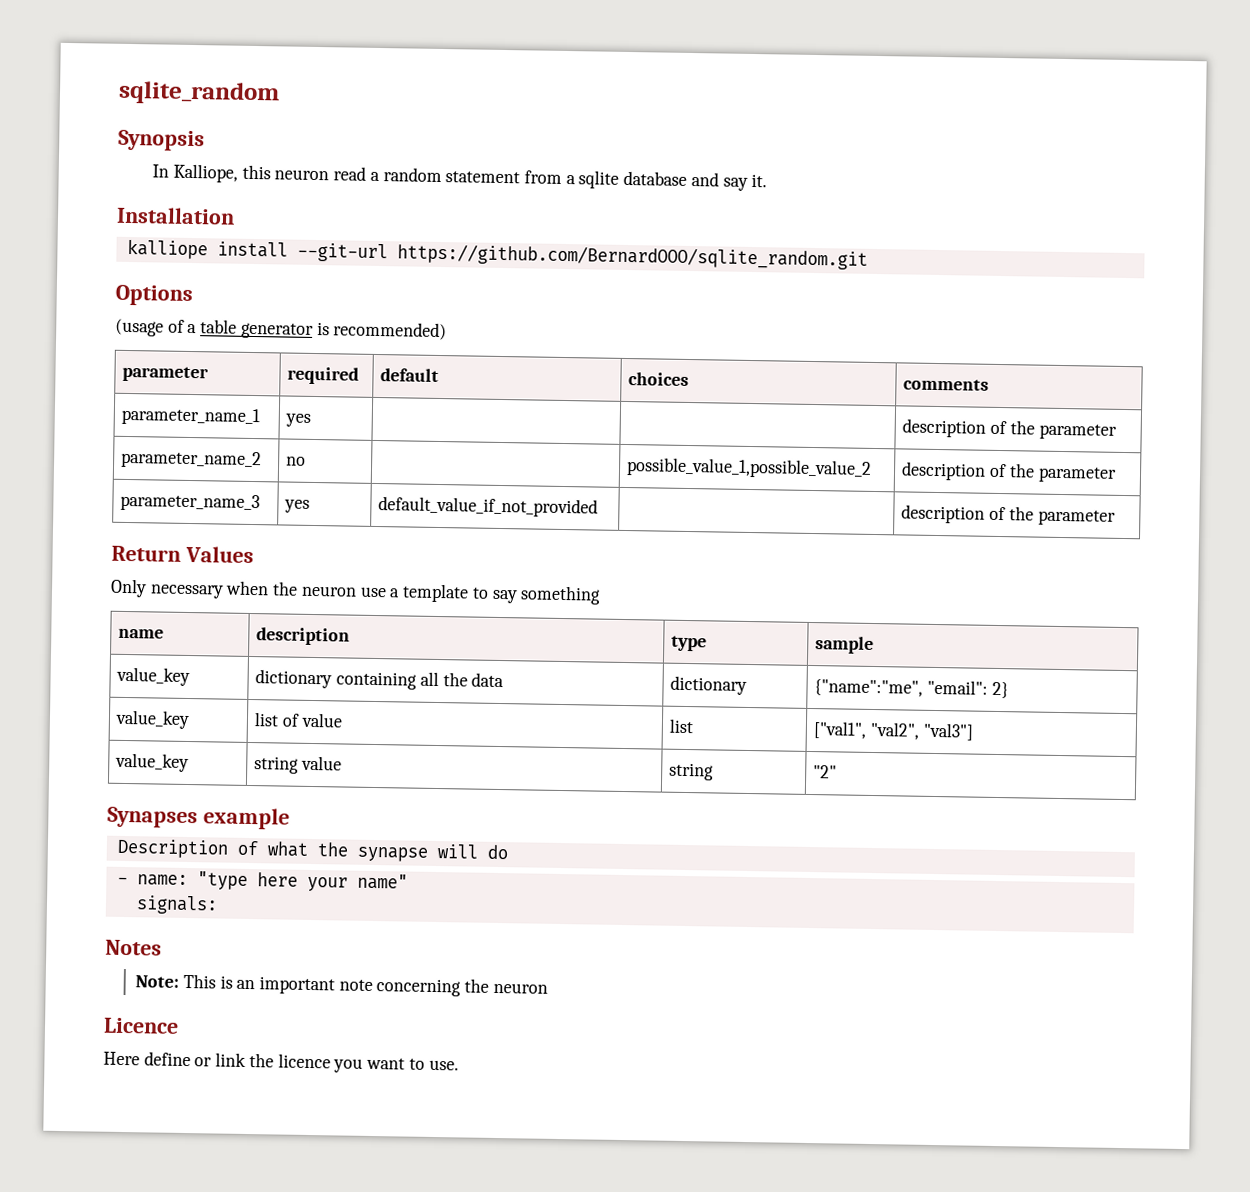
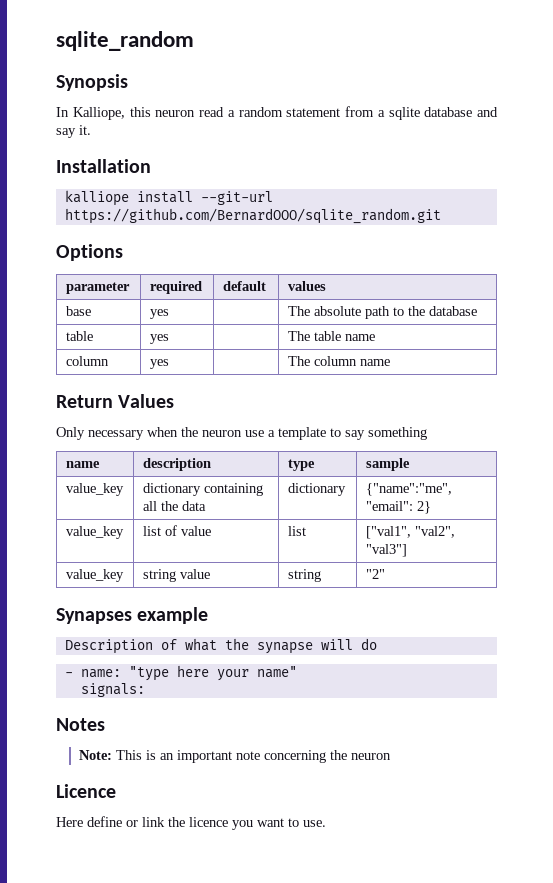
- (usage of a table generator is recommended)
- parameter | required | default | choices | comments
- parameter_name_1 | yes | | | description of the parameter
- parameter_name_2 | no | | possible_value_1,possible_value_2 | description of the parameter
- parameter_name_3 | yes | default_value_if_not_provided | | description of the parameter
+ parameter | required | default | values
+ base | yes | | The absolute path to the database
+ table | yes | | The table name
+ column | yes | | The column name

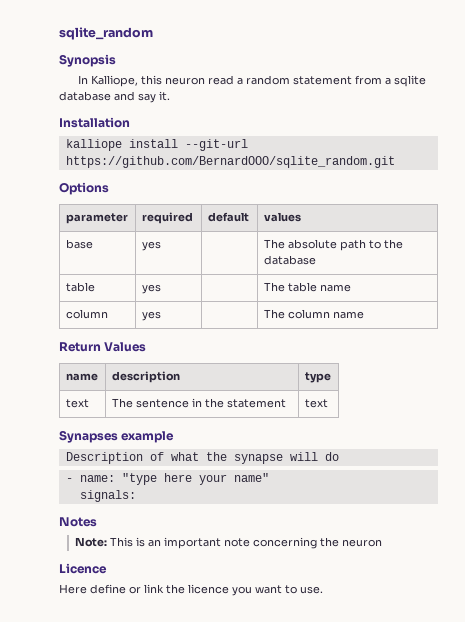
- Only necessary when the neuron use a template to say something
- name | description | type | sample
- value_key | dictionary containing all the data | dictionary | {"name":"me", "email": 2}
- value_key | list of value | list | ["val1", "val2", "val3"]
- value_key | string value | string | "2"
+ name | description | type
+ text | The sentence in the statement | text

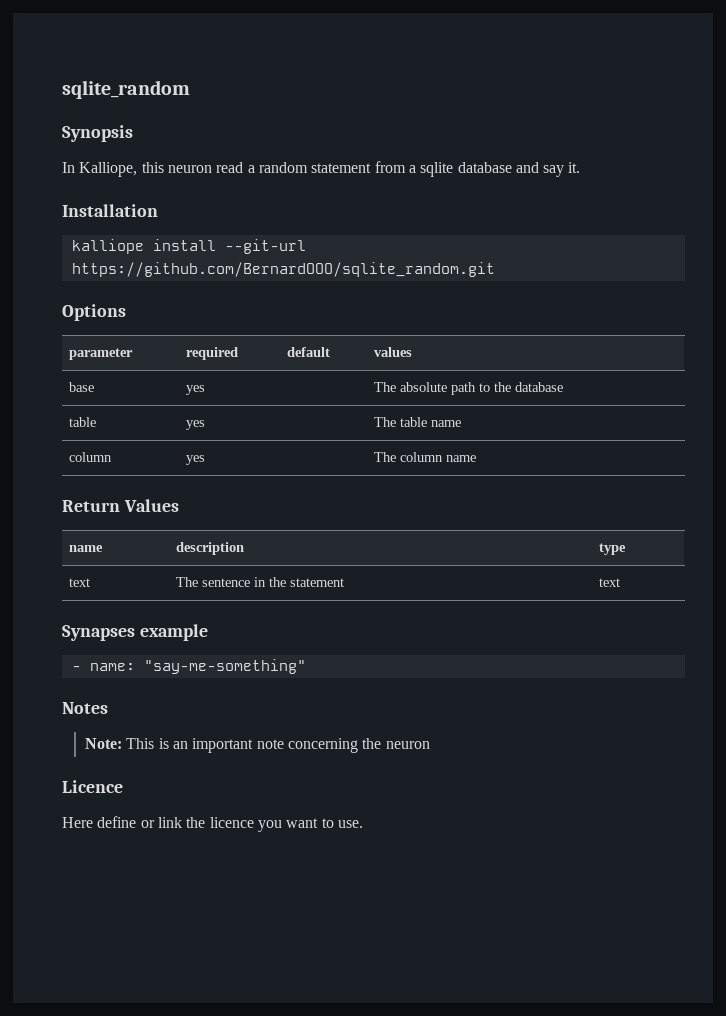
- Description of what the synapse will do
- - name: "type here your name"
- signals:
+ - name: "say-me-something"

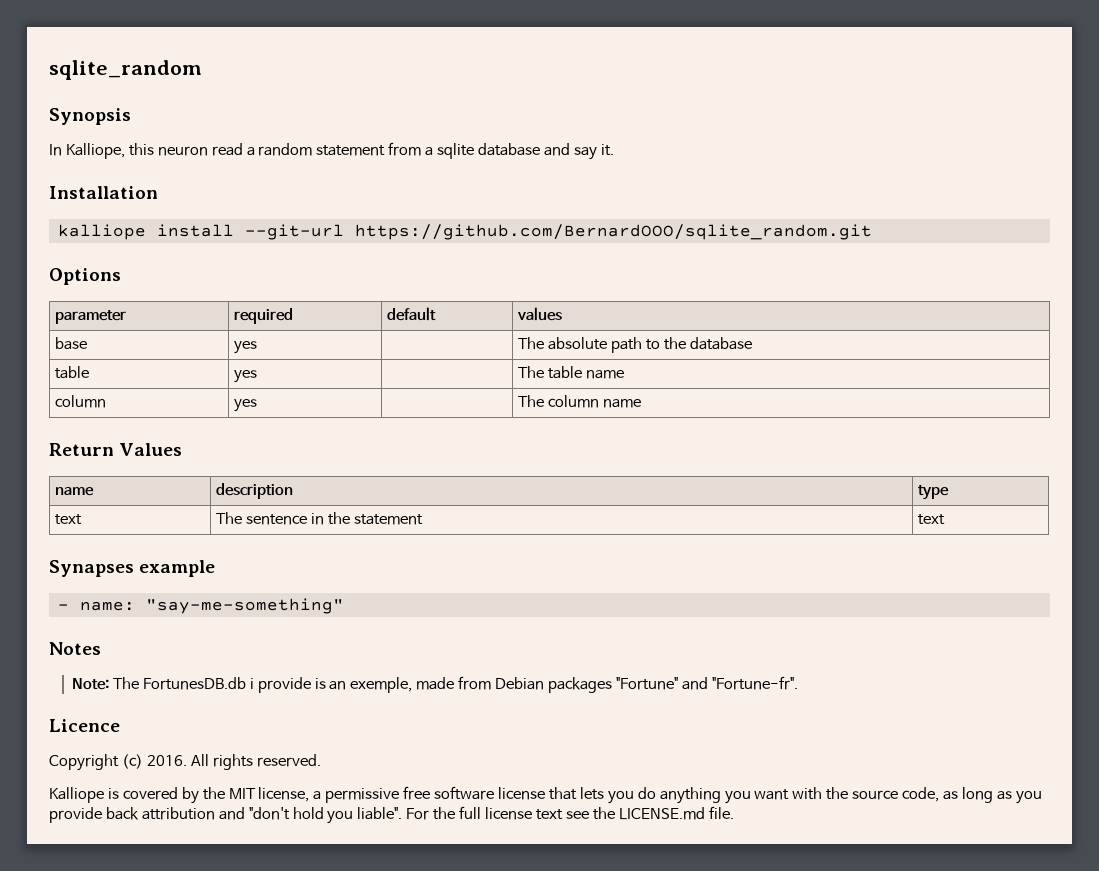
- Note: This is an important note concerning the neuron
+ Note: The FortunesDB.db i provide is an exemple, made from Debian packages "Fortune" and "Fortune-fr".
  Licence
- Here define or link the licence you want to use.
+ Copyright (c) 2016. All rights reserved.
+ Kalliope is covered by the MIT license, a permissive free software license that lets you do anything you want with the source code, as long as you provide back attribution and "don't hold you liable". For the full license text see the LICENSE.md file.

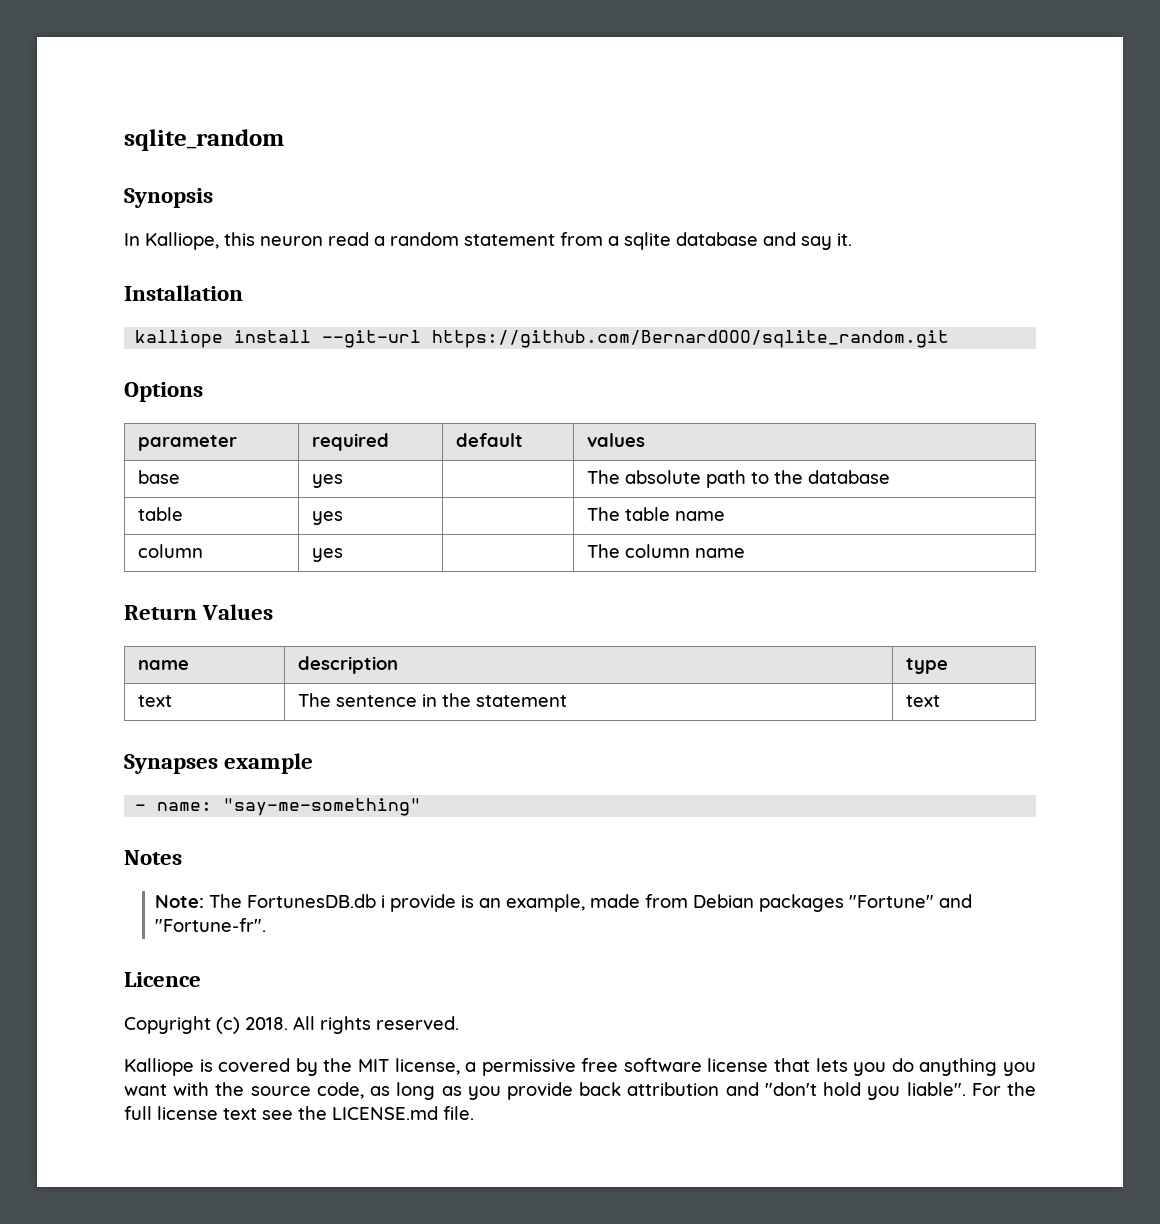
- Note: The FortunesDB.db i provide is an exemple, made from Debian packages "Fortune" and "Fortune-fr".
+ Note: The FortunesDB.db i provide is an example, made from Debian packages "Fortune" and "Fortune-fr".
- Copyright (c) 2016.
+ Copyright (c) 2018.

